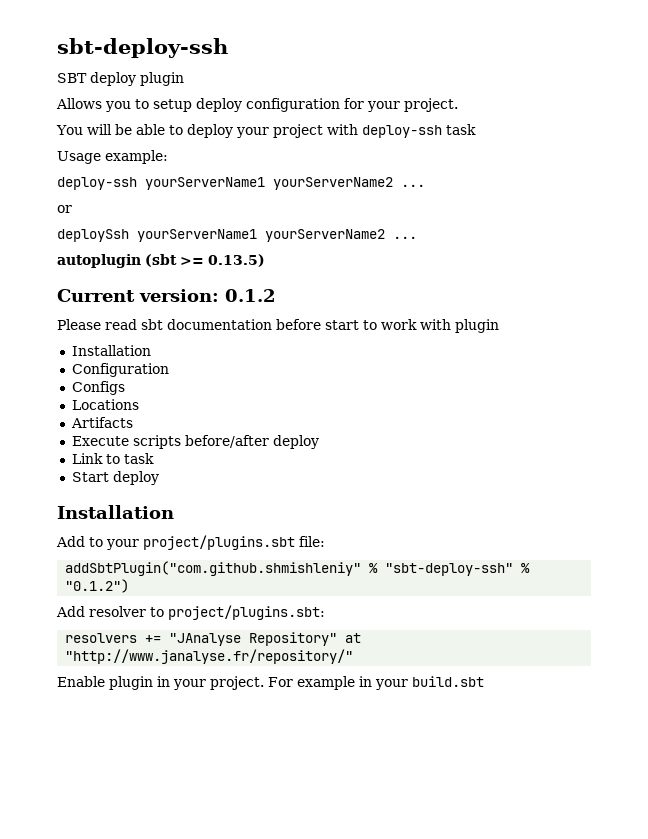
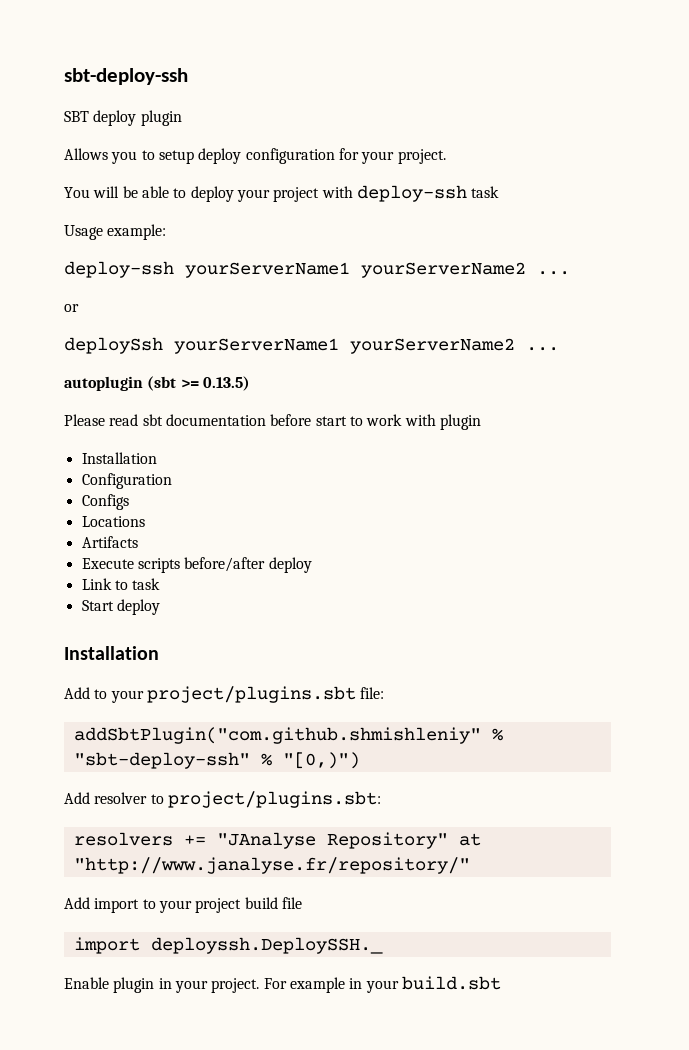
- Current version: 0.1.2
- addSbtPlugin("com.github.shmishleniy" % "sbt-deploy-ssh" % "0.1.2")
+ addSbtPlugin("com.github.shmishleniy" % "sbt-deploy-ssh" % "[0,)")
+ Add import to your project build file
+ import deployssh.DeploySSH._

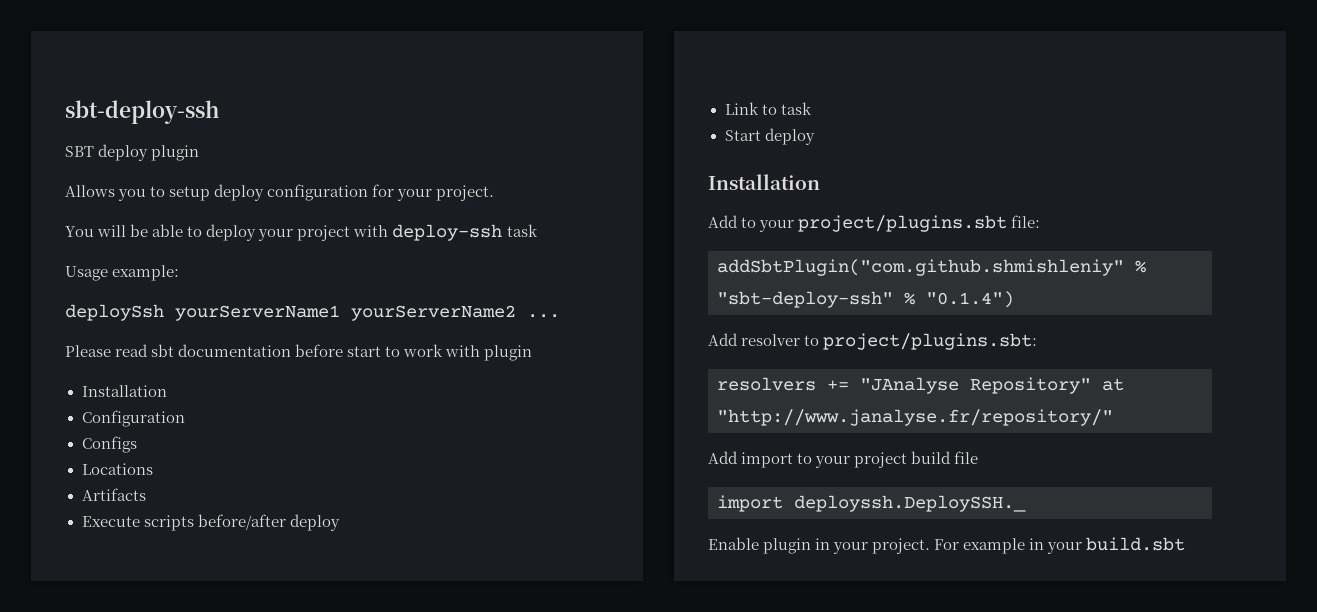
- deploy-ssh yourServerName1 yourServerName2 ...
- or
- autoplugin (sbt >= 0.13.5)
- addSbtPlugin("com.github.shmishleniy" % "sbt-deploy-ssh" % "[0,)")
+ addSbtPlugin("com.github.shmishleniy" % "sbt-deploy-ssh" % "0.1.4")

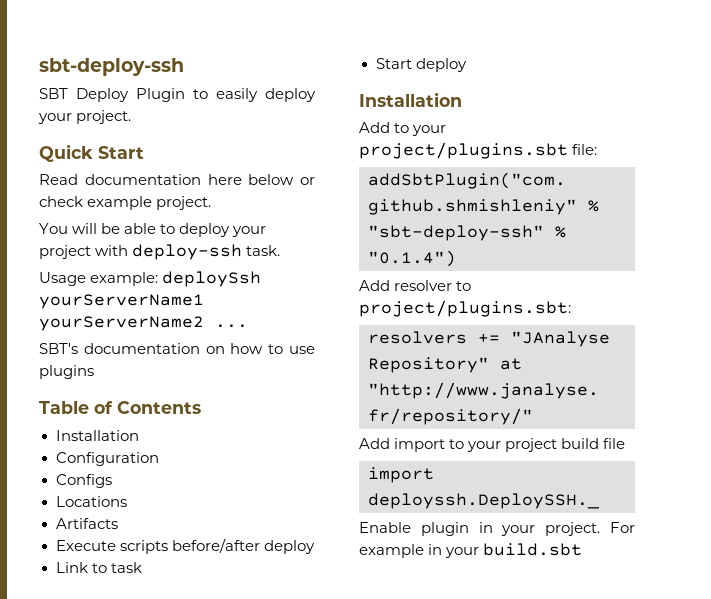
- SBT deploy plugin
- Allows you to setup deploy configuration for your project.
+ SBT Deploy Plugin to easily deploy your project.
+ Quick Start
+ Read documentation here below or check example project.
- You will be able to deploy your project with deploy-ssh task
+ You will be able to deploy your project with deploy-ssh task.
- Usage example:
- deploySsh yourServerName1 yourServerName2 ...
+ Usage example: deploySsh yourServerName1 yourServerName2 ...
- Please read sbt documentation before start to work with plugin
+ SBT's documentation on how to use plugins
+ Table of Contents

